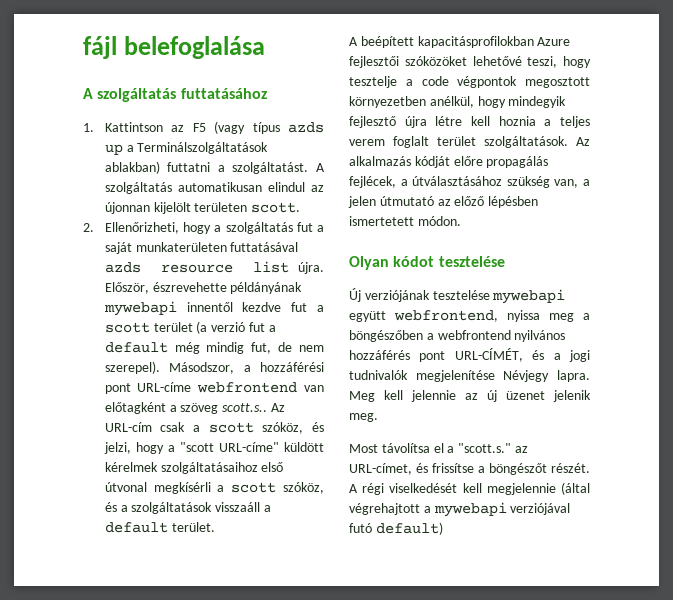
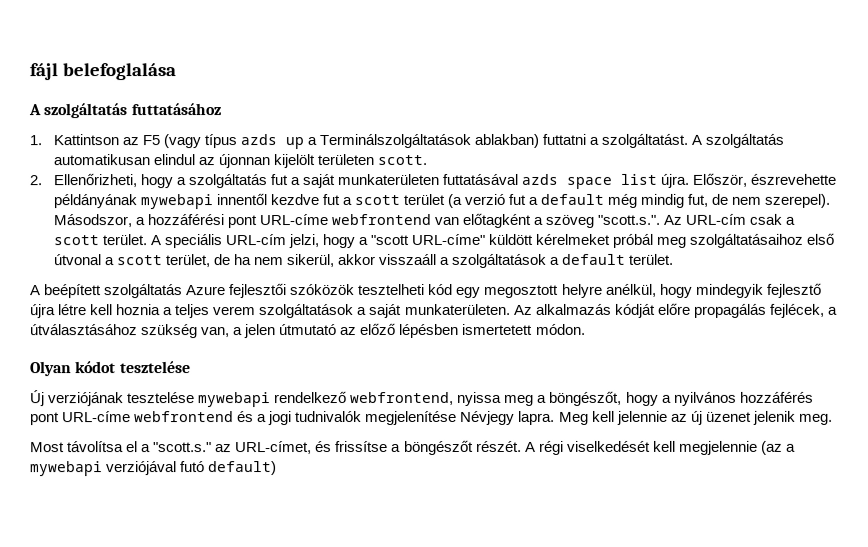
- 2. Ellenőrizheti, hogy a szolgáltatás fut a saját munkaterületen futtatásával azds resource list újra.
+ 2. Ellenőrizheti, hogy a szolgáltatás fut a saját munkaterületen futtatásával azds space list újra.
- Másodszor, a hozzáférési pont URL-címe webfrontend van előtagként a szöveg scott.s.. Az URL-cím csak a scott szóköz, és jelzi, hogy a "scott URL-címe" küldött kérelmek szolgáltatásaihoz első útvonal megkísérli a scott szóköz, és a szolgáltatások visszaáll a default terület.
+ Másodszor, a hozzáférési pont URL-címe webfrontend van előtagként a szöveg "scott.s.". Az URL-cím csak a scott terület. A speciális URL-cím jelzi, hogy a "scott URL-címe" küldött kérelmeket próbál meg szolgáltatásaihoz első útvonal a scott terület, de ha nem sikerül, akkor visszaáll a szolgáltatások a default terület.
- A beépített kapacitásprofilokban Azure fejlesztői szóközöket lehetővé teszi, hogy tesztelje a code végpontok megosztott környezetben anélkül, hogy mindegyik fejlesztő újra létre kell hoznia a teljes verem foglalt terület szolgáltatások.
+ A beépített szolgáltatás Azure fejlesztői szóközök tesztelheti kód egy megosztott helyre anélkül, hogy mindegyik fejlesztő újra létre kell hoznia a teljes verem szolgáltatások a saját munkaterületen.
- Új verziójának tesztelése mywebapi együtt webfrontend, nyissa meg a böngészőben a webfrontend nyilvános hozzáférés pont URL-CÍMÉT, és a jogi tudnivalók megjelenítése Névjegy lapra.
+ Új verziójának tesztelése mywebapi rendelkező webfrontend, nyissa meg a böngészőt, hogy a nyilvános hozzáférés pont URL-címe webfrontend és a jogi tudnivalók megjelenítése Névjegy lapra.
- A régi viselkedését kell megjelennie (által végrehajtott a mywebapi verziójával futó default)
+ A régi viselkedését kell megjelennie (az a mywebapi verziójával futó default)

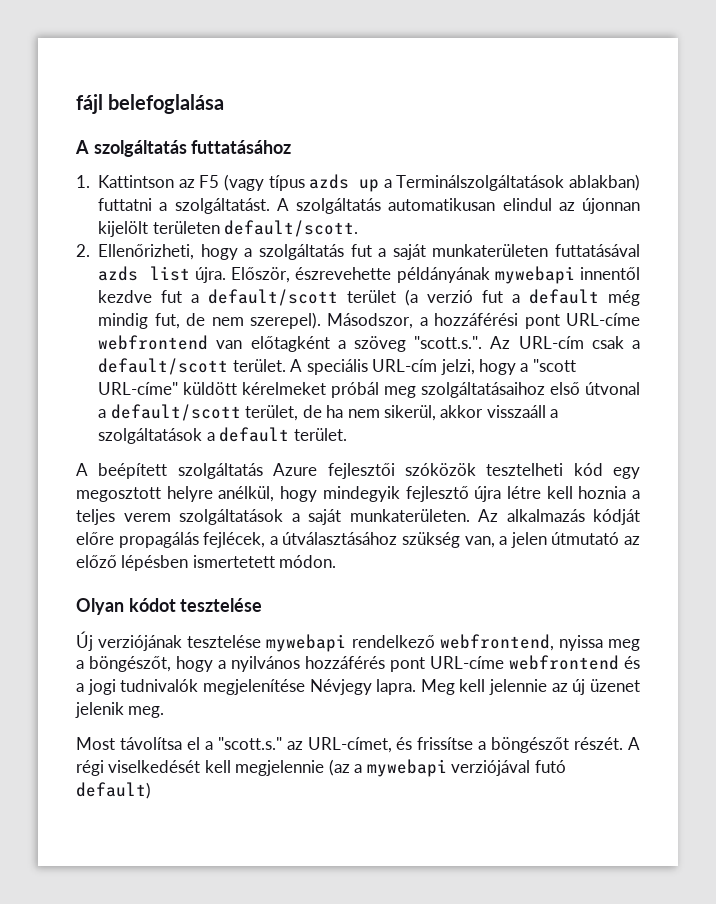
- A szolgáltatás automatikusan elindul az újonnan kijelölt területen scott.
+ A szolgáltatás automatikusan elindul az újonnan kijelölt területen default/scott.
- 2. Ellenőrizheti, hogy a szolgáltatás fut a saját munkaterületen futtatásával azds space list újra.
+ 2. Ellenőrizheti, hogy a szolgáltatás fut a saját munkaterületen futtatásával azds list újra.
- Először, észrevehette példányának mywebapi innentől kezdve fut a scott terület (a verzió fut a default még mindig fut, de nem szerepel).
+ Először, észrevehette példányának mywebapi innentől kezdve fut a default/scott terület (a verzió fut a default még mindig fut, de nem szerepel).
- Másodszor, a hozzáférési pont URL-címe webfrontend van előtagként a szöveg "scott.s.". Az URL-cím csak a scott terület.
+ Másodszor, a hozzáférési pont URL-címe webfrontend van előtagként a szöveg "scott.s.". Az URL-cím csak a default/scott terület.
- A speciális URL-cím jelzi, hogy a "scott URL-címe" küldött kérelmeket próbál meg szolgáltatásaihoz első útvonal a scott terület, de ha nem sikerül, akkor visszaáll a szolgáltatások a default terület.
+ A speciális URL-cím jelzi, hogy a "scott URL-címe" küldött kérelmeket próbál meg szolgáltatásaihoz első útvonal a default/scott terület, de ha nem sikerül, akkor visszaáll a szolgáltatások a default terület.

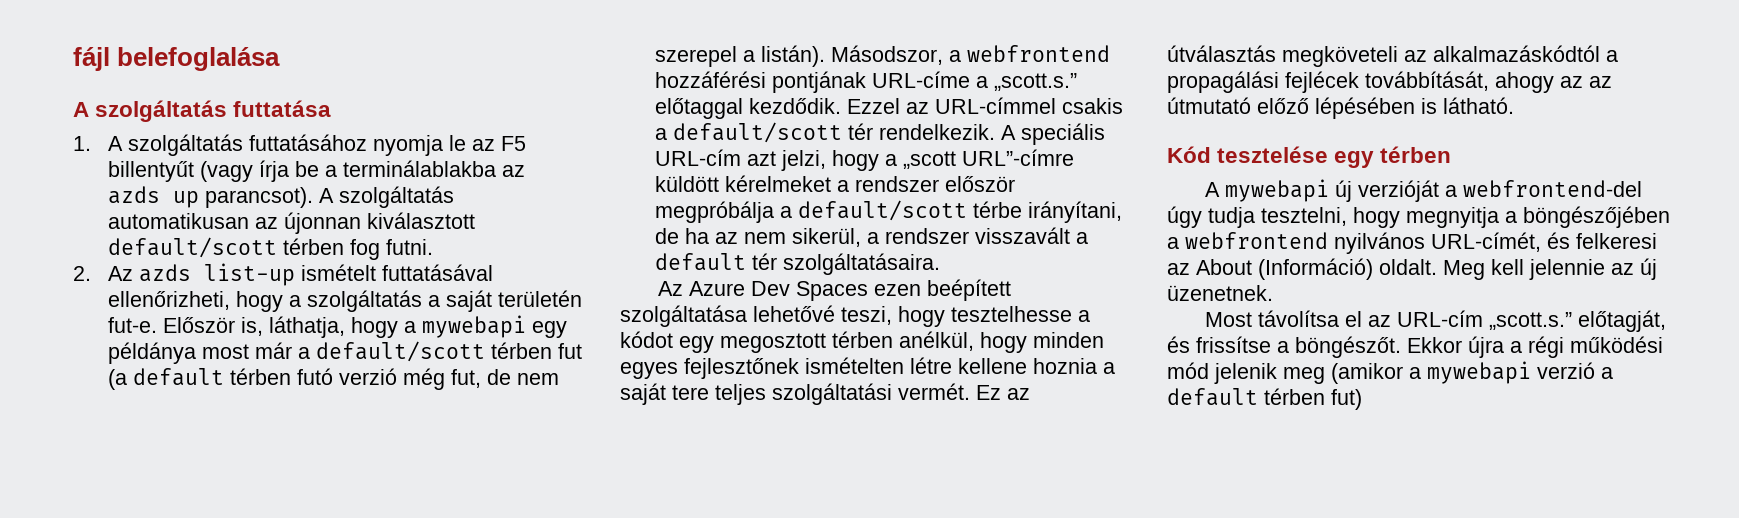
- A szolgáltatás futtatásához
+ A szolgáltatás futtatása
- 1. Kattintson az F5 (vagy típus azds up a Terminálszolgáltatások ablakban) futtatni a szolgáltatást.
+ 1. A szolgáltatás futtatásához nyomja le az F5 billentyűt (vagy írja be a terminálablakba az azds up parancsot).
- A szolgáltatás automatikusan elindul az újonnan kijelölt területen default/scott.
- 2. Ellenőrizheti, hogy a szolgáltatás fut a saját munkaterületen futtatásával azds list újra. Először, észrevehette példányának mywebapi innentől kezdve fut a default/scott terület (a verzió fut a default még mindig fut, de nem szerepel). Másodszor, a hozzáférési pont URL-címe webfrontend van előtagként a szöveg "scott.s.". Az URL-cím csak a default/scott terület.
+ A szolgáltatás automatikusan az újonnan kiválasztott default/scott térben fog futni.
+ 2. Az azds list-up ismételt futtatásával ellenőrizheti, hogy a szolgáltatás a saját területén fut-e. Először is, láthatja, hogy a mywebapi egy példánya most már a default/scott térben fut (a default térben futó verzió még fut, de nem szerepel a listán). Másodszor, a webfrontend hozzáférési pontjának URL-címe a „scott.s.” előtaggal kezdődik. Ezzel az URL-címmel csakis a default/scott tér rendelkezik.
- A speciális URL-cím jelzi, hogy a "scott URL-címe" küldött kérelmeket próbál meg szolgáltatásaihoz első útvonal a default/scott terület, de ha nem sikerül, akkor visszaáll a szolgáltatások a default terület.
- A beépített szolgáltatás Azure fejlesztői szóközök tesztelheti kód egy megosztott helyre anélkül, hogy mindegyik fejlesztő újra létre kell hoznia a teljes verem szolgáltatások a saját munkaterületen. Az alkalmazás kódját előre propagálás fejlécek, a útválasztásához szükség van, a jelen útmutató az előző lépésben ismertetett módon.
- Olyan kódot tesztelése
- Új verziójának tesztelése mywebapi rendelkező webfrontend, nyissa meg a böngészőt, hogy a nyilvános hozzáférés pont URL-címe webfrontend és a jogi tudnivalók megjelenítése Névjegy lapra.
+ A speciális URL-cím azt jelzi, hogy a „scott URL”-címre küldött kérelmeket a rendszer először megpróbálja a default/scott térbe irányítani, de ha az nem sikerül, a rendszer visszavált a default tér szolgáltatásaira.
+ Az Azure Dev Spaces ezen beépített szolgáltatása lehetővé teszi, hogy tesztelhesse a kódot egy megosztott térben anélkül, hogy minden egyes fejlesztőnek ismételten létre kellene hoznia a saját tere teljes szolgáltatási vermét. Ez az útválasztás megköveteli az alkalmazáskódtól a propagálási fejlécek továbbítását, ahogy az az útmutató előző lépésében is látható.
+ Kód tesztelése egy térben
+ A mywebapi új verzióját a webfrontend-del úgy tudja tesztelni, hogy megnyitja a böngészőjében a webfrontend nyilvános URL-címét, és felkeresi az About (Információ) oldalt.
- Meg kell jelennie az új üzenet jelenik meg.
+ Meg kell jelennie az új üzenetnek.
- Most távolítsa el a "scott.s." az URL-címet, és frissítse a böngészőt részét. A régi viselkedését kell megjelennie (az a mywebapi verziójával futó default)
+ Most távolítsa el az URL-cím „scott.s.” előtagját, és frissítse a böngészőt. Ekkor újra a régi működési mód jelenik meg (amikor a mywebapi verzió a default térben fut)

